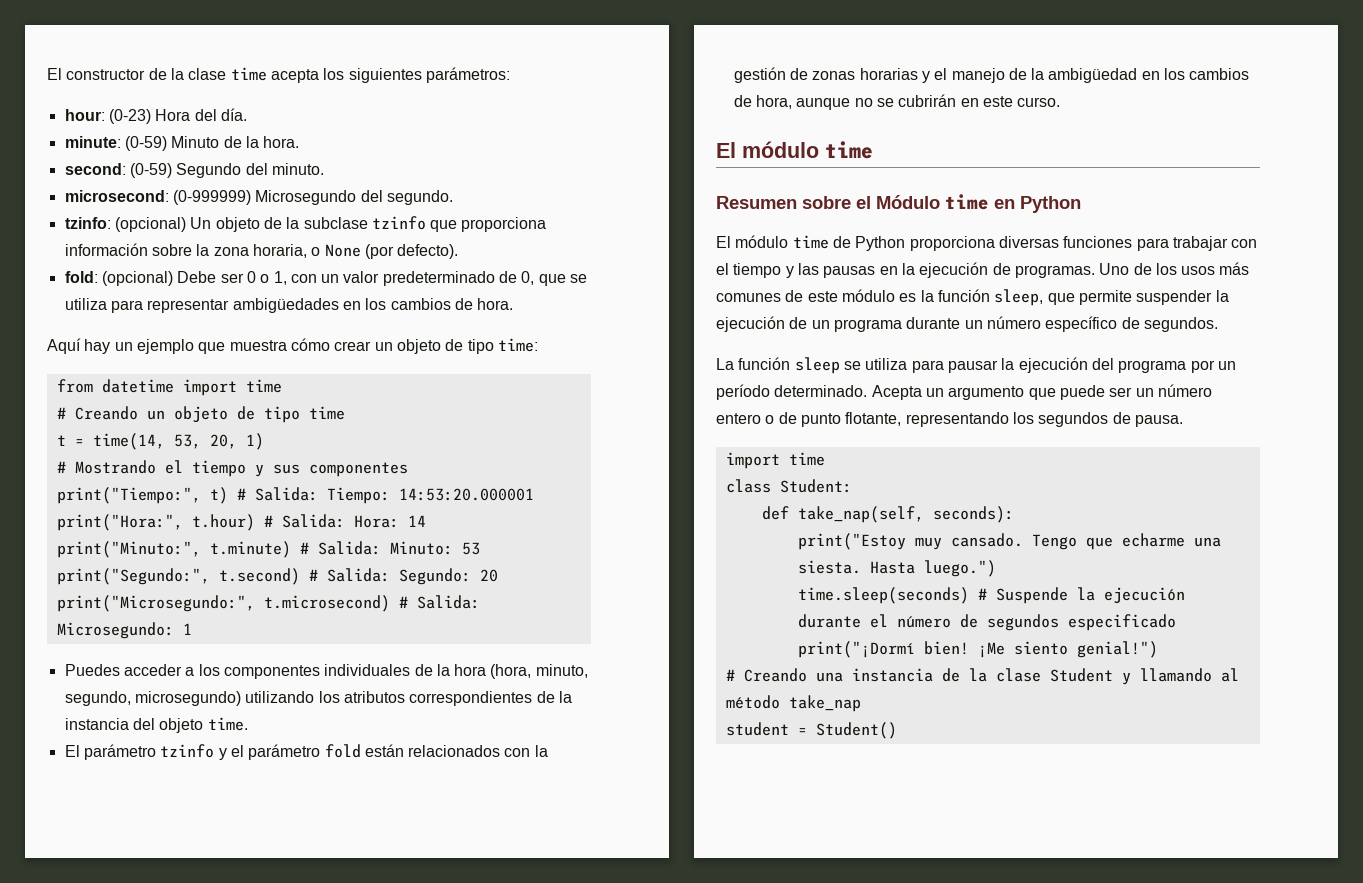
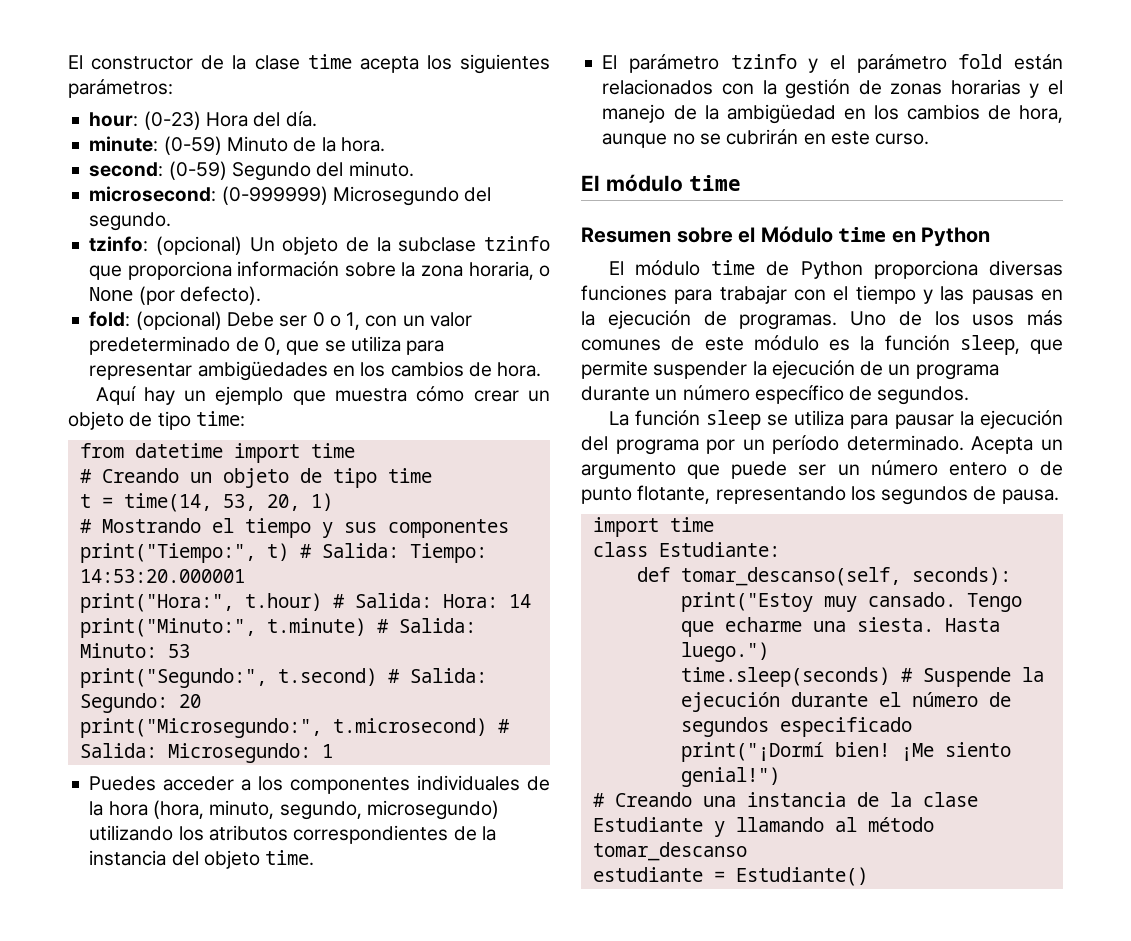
- class Student:
+ class Estudiante:
- def take_nap(self, seconds):
+ def tomar_descanso(self, seconds):
- # Creando una instancia de la clase Student y llamando al método take_nap
- student = Student()
+ # Creando una instancia de la clase Estudiante y llamando al método tomar_descanso
+ estudiante = Estudiante()

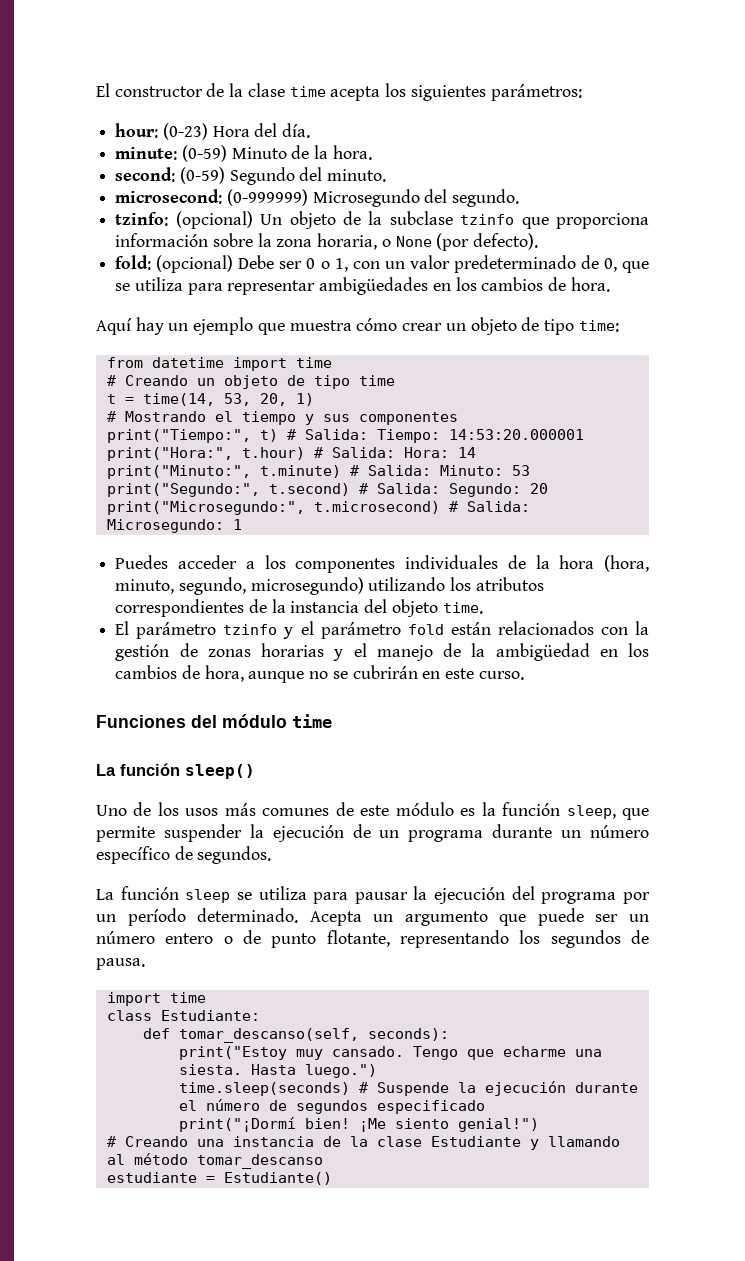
  El parámetro tzinfo y el parámetro fold están relacionados con la gestión de zonas horarias y el manejo de la ambigüedad en los cambios de hora, aunque no se cubrirán en este curso.
- El módulo time
+ Funciones del módulo time
- Resumen sobre el Módulo time en Python
- El módulo time de Python proporciona diversas funciones para trabajar con el tiempo y las pausas en la ejecución de programas. Uno de los usos más comunes de este módulo es la función sleep, que permite suspender la ejecución de un programa durante un número específico de segundos.
+ La función sleep()
+ Uno de los usos más comunes de este módulo es la función sleep, que permite suspender la ejecución de un programa durante un número específico de segundos.

